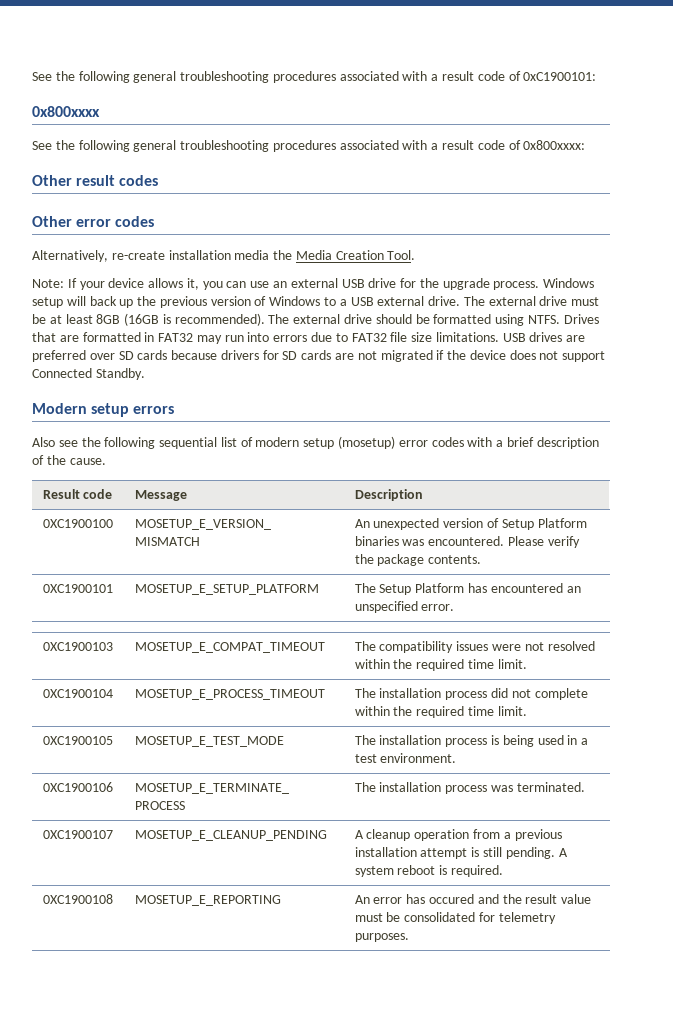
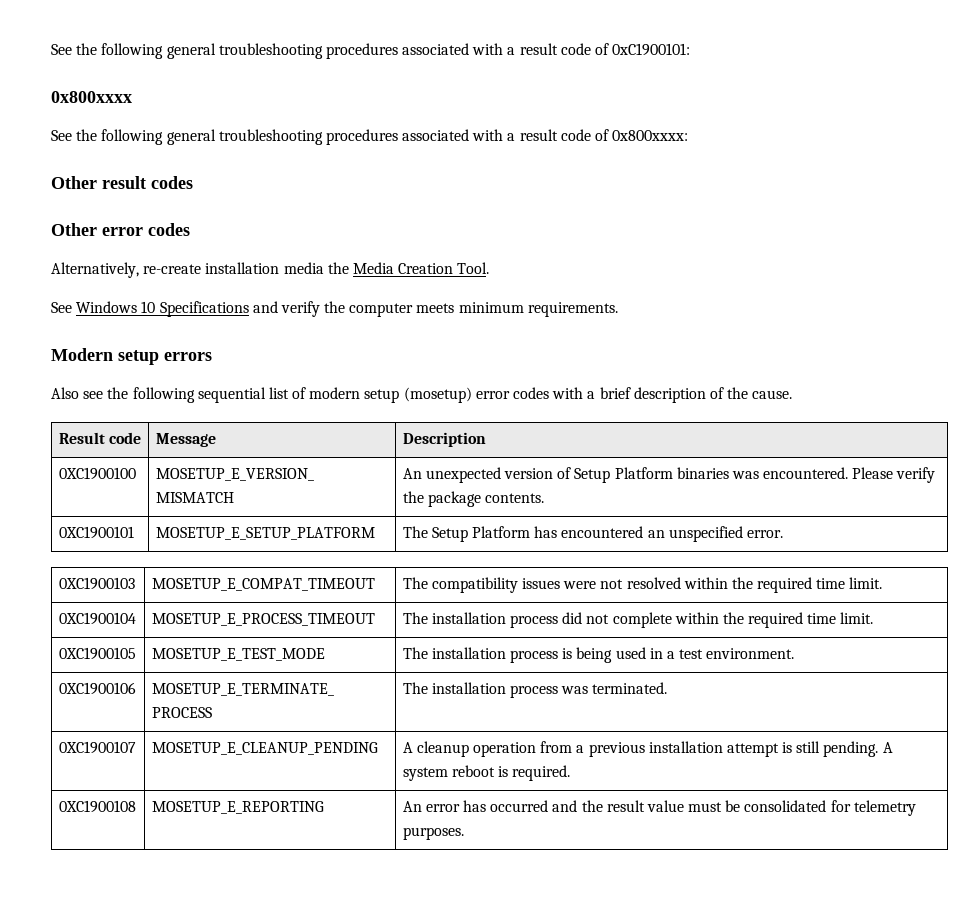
- Note: If your device allows it, you can use an external USB drive for the upgrade process. Windows setup will back up the previous version of Windows to a USB external drive. The external drive must be at least 8GB (16GB is recommended). The external drive should be formatted using NTFS. Drives that are formatted in FAT32 may run into errors due to FAT32 file size limitations. USB drives are preferred over SD cards because drivers for SD cards are not migrated if the device does not support Connected Standby.
+ See Windows 10 Specifications and verify the computer meets minimum requirements.
- 0XC1900108 | MOSETUP_E_REPORTING | An error has occured and the result value must be consolidated for telemetry purposes.
+ 0XC1900108 | MOSETUP_E_REPORTING | An error has occurred and the result value must be consolidated for telemetry purposes.

